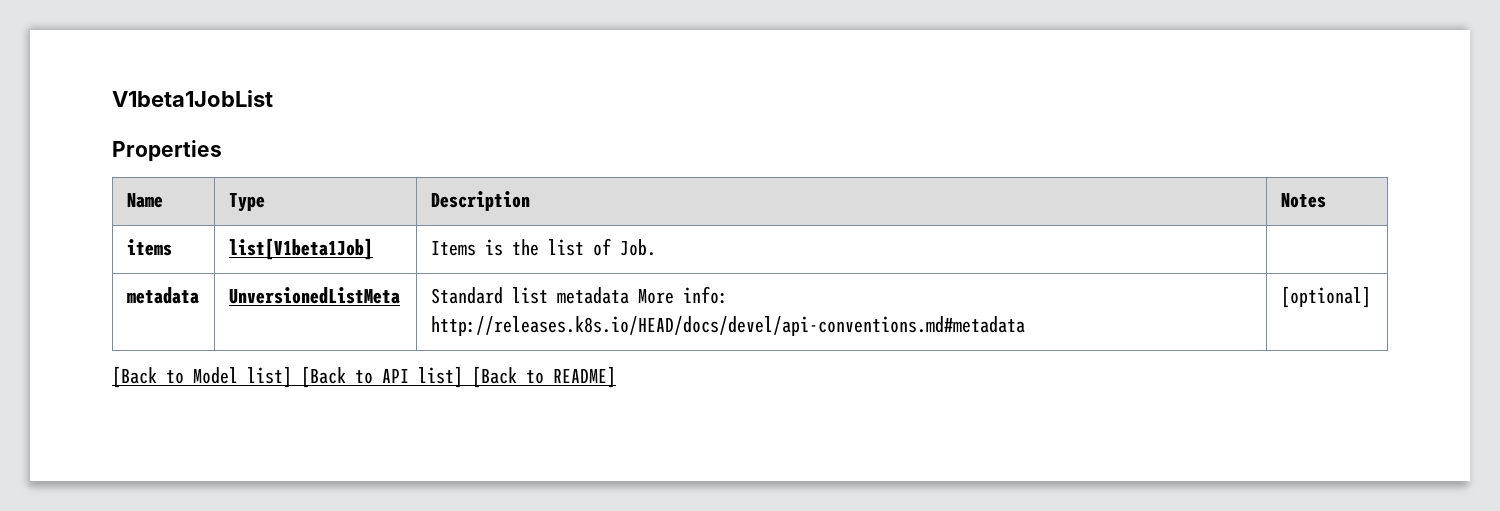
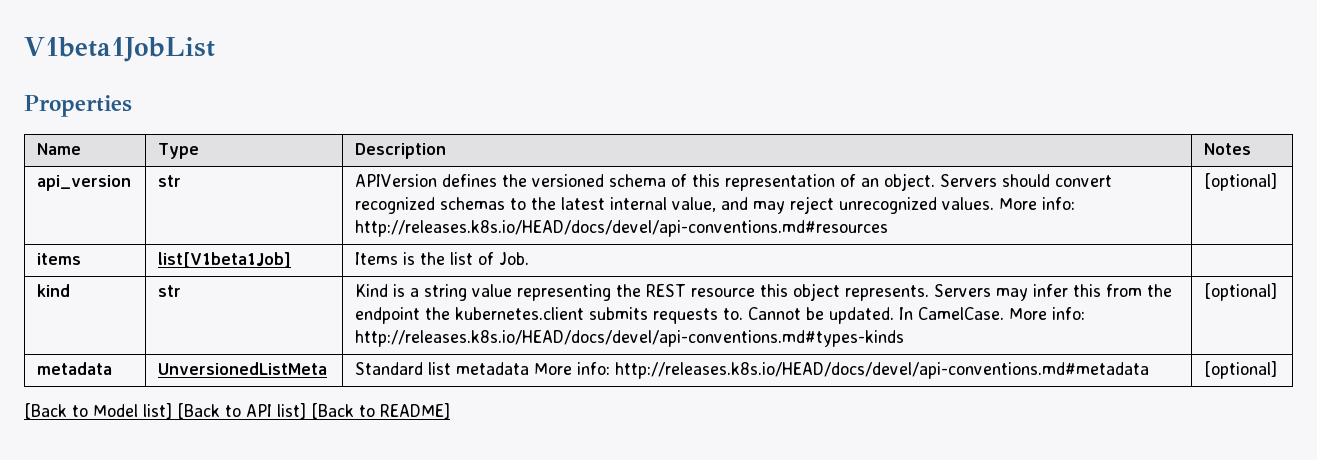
+ api_version | str | APIVersion defines the versioned schema of this representation of an object. Servers should convert recognized schemas to the latest internal value, and may reject unrecognized values. More info: http://releases.k8s.io/HEAD/docs/devel/api-conventions.md#resources | [optional]
+ kind | str | Kind is a string value representing the REST resource this object represents. Servers may infer this from the endpoint the kubernetes.client submits requests to. Cannot be updated. In CamelCase. More info: http://releases.k8s.io/HEAD/docs/devel/api-conventions.md#types-kinds | [optional]

